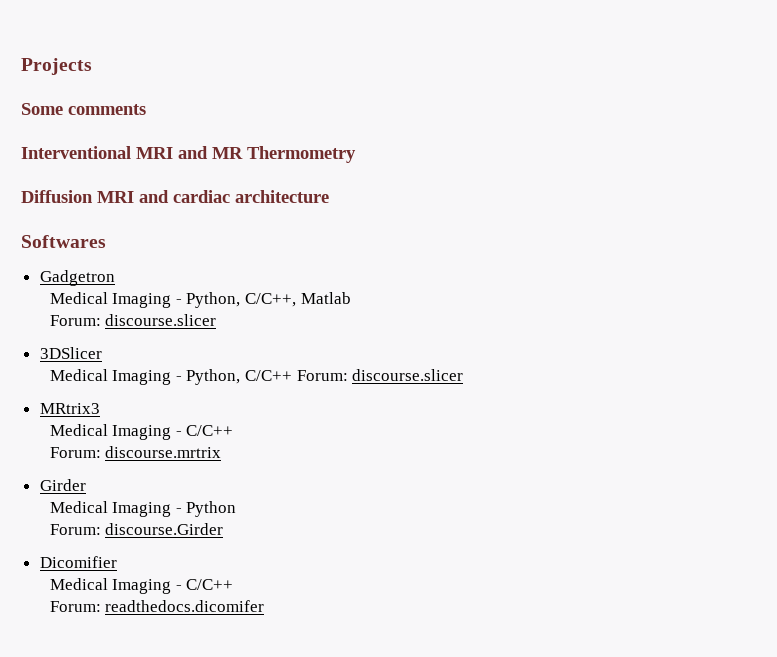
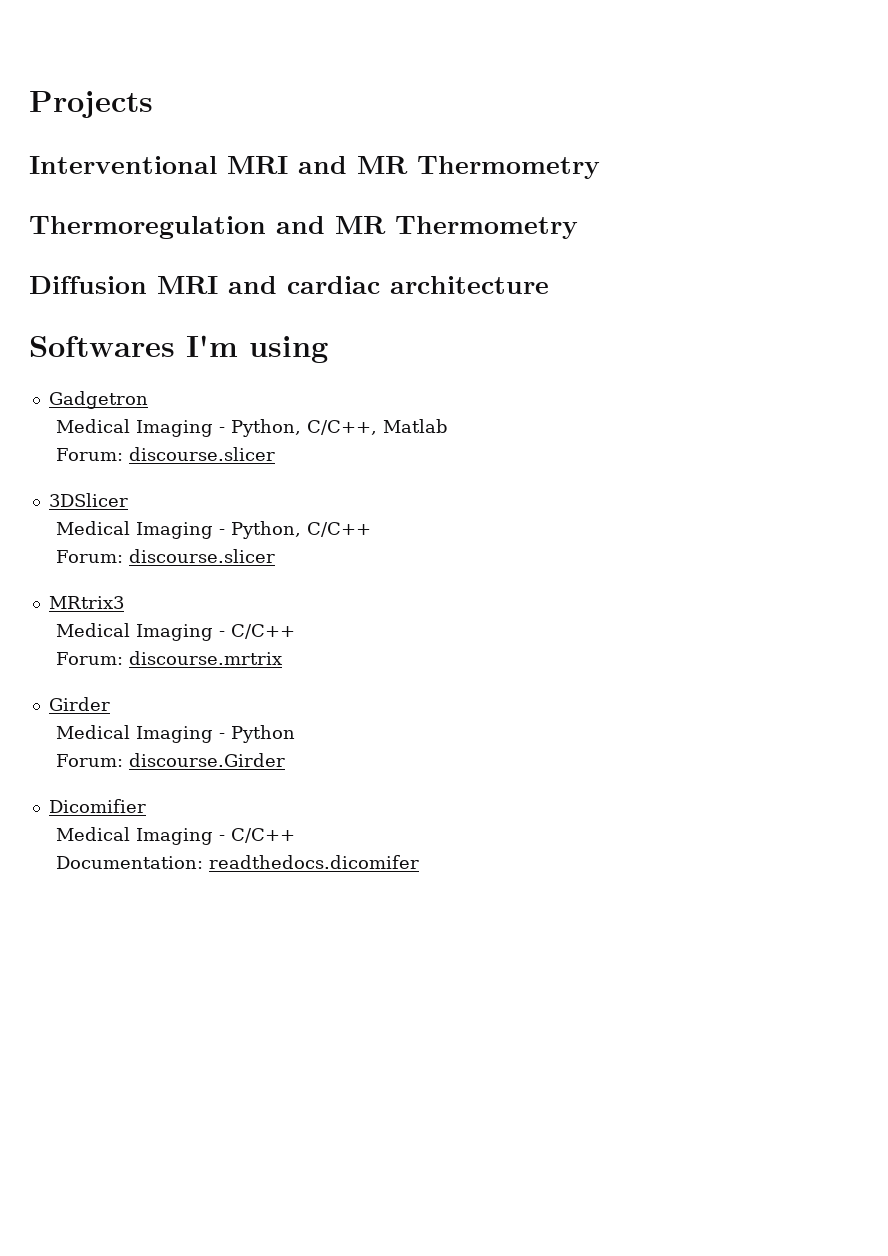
- Some comments
+ Thermoregulation and MR Thermometry
- Softwares
+ Softwares I'm using
- Medical Imaging - Python, C/C++ Forum: discourse.slicer
+ Medical Imaging - Python, C/C++
+ Forum: discourse.slicer
- Forum: readthedocs.dicomifer
+ Documentation: readthedocs.dicomifer

